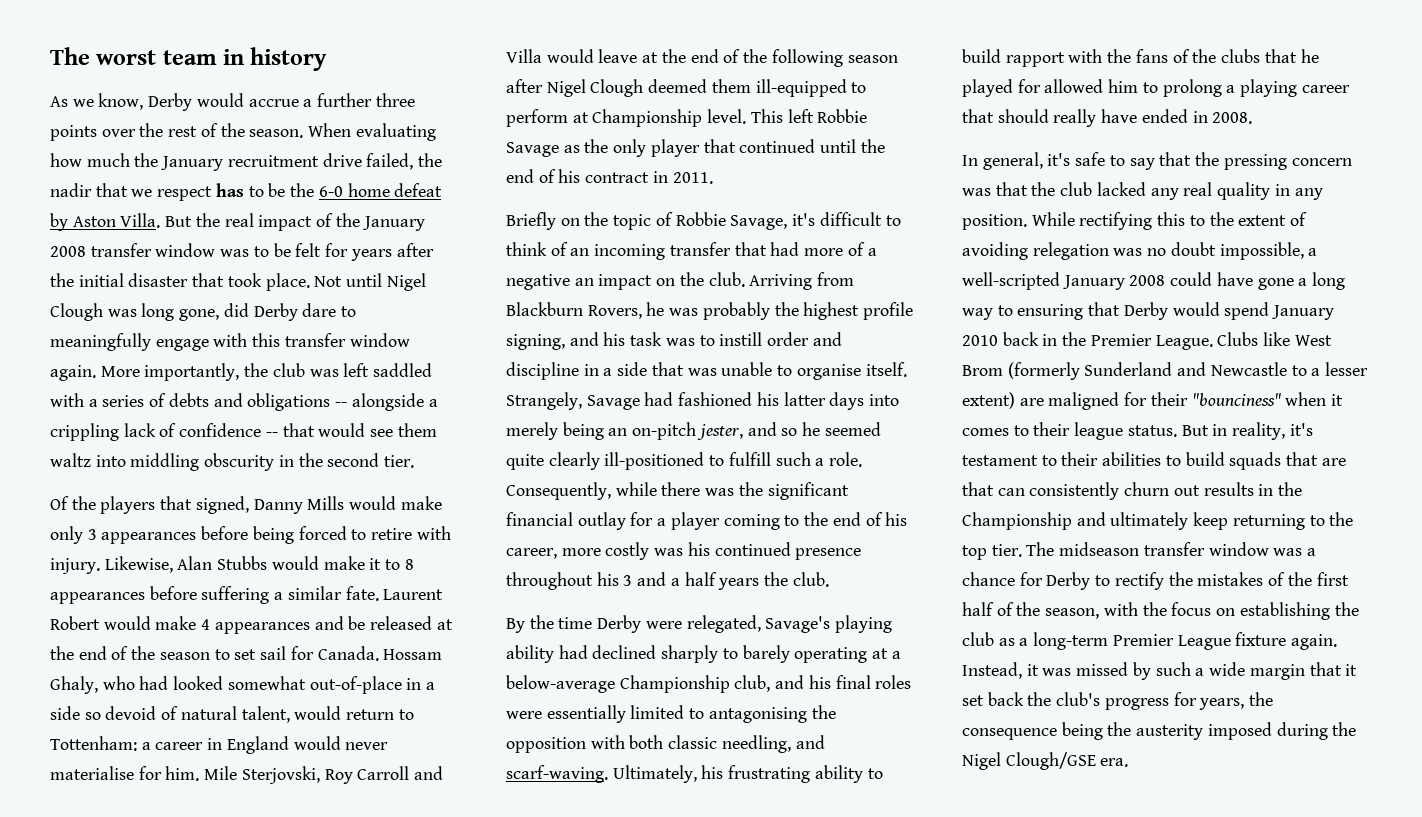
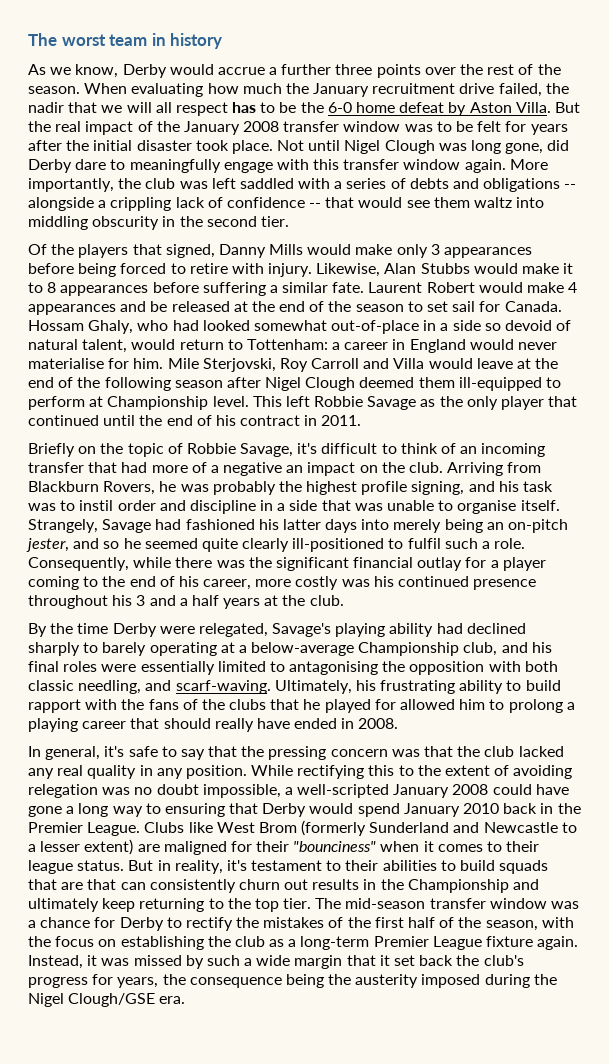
- When evaluating how much the January recruitment drive failed, the nadir that we respect has to be the 6-0 home defeat by Aston Villa.
+ When evaluating how much the January recruitment drive failed, the nadir that we will all respect has to be the 6-0 home defeat by Aston Villa.
- But the real impact of the January 2008 transfer window was to be felt for years after the initial disaster that took place.
+ But the real impact of the January 2008 transfer window was to be felt for years after the initial disaster took place.
- Arriving from Blackburn Rovers, he was probably the highest profile signing, and his task was to instill order and discipline in a side that was unable to organise itself.
+ Arriving from Blackburn Rovers, he was probably the highest profile signing, and his task was to instil order and discipline in a side that was unable to organise itself.
- Strangely, Savage had fashioned his latter days into merely being an on-pitch jester, and so he seemed quite clearly ill-positioned to fulfill such a role.
+ Strangely, Savage had fashioned his latter days into merely being an on-pitch jester, and so he seemed quite clearly ill-positioned to fulfil such a role.
- Consequently, while there was the significant financial outlay for a player coming to the end of his career, more costly was his continued presence throughout his 3 and a half years the club.
+ Consequently, while there was the significant financial outlay for a player coming to the end of his career, more costly was his continued presence throughout his 3 and a half years at the club.
- The midseason transfer window was a chance for Derby to rectify the mistakes of the first half of the season, with the focus on establishing the club as a long-term Premier League fixture again.
+ The mid-season transfer window was a chance for Derby to rectify the mistakes of the first half of the season, with the focus on establishing the club as a long-term Premier League fixture again.

